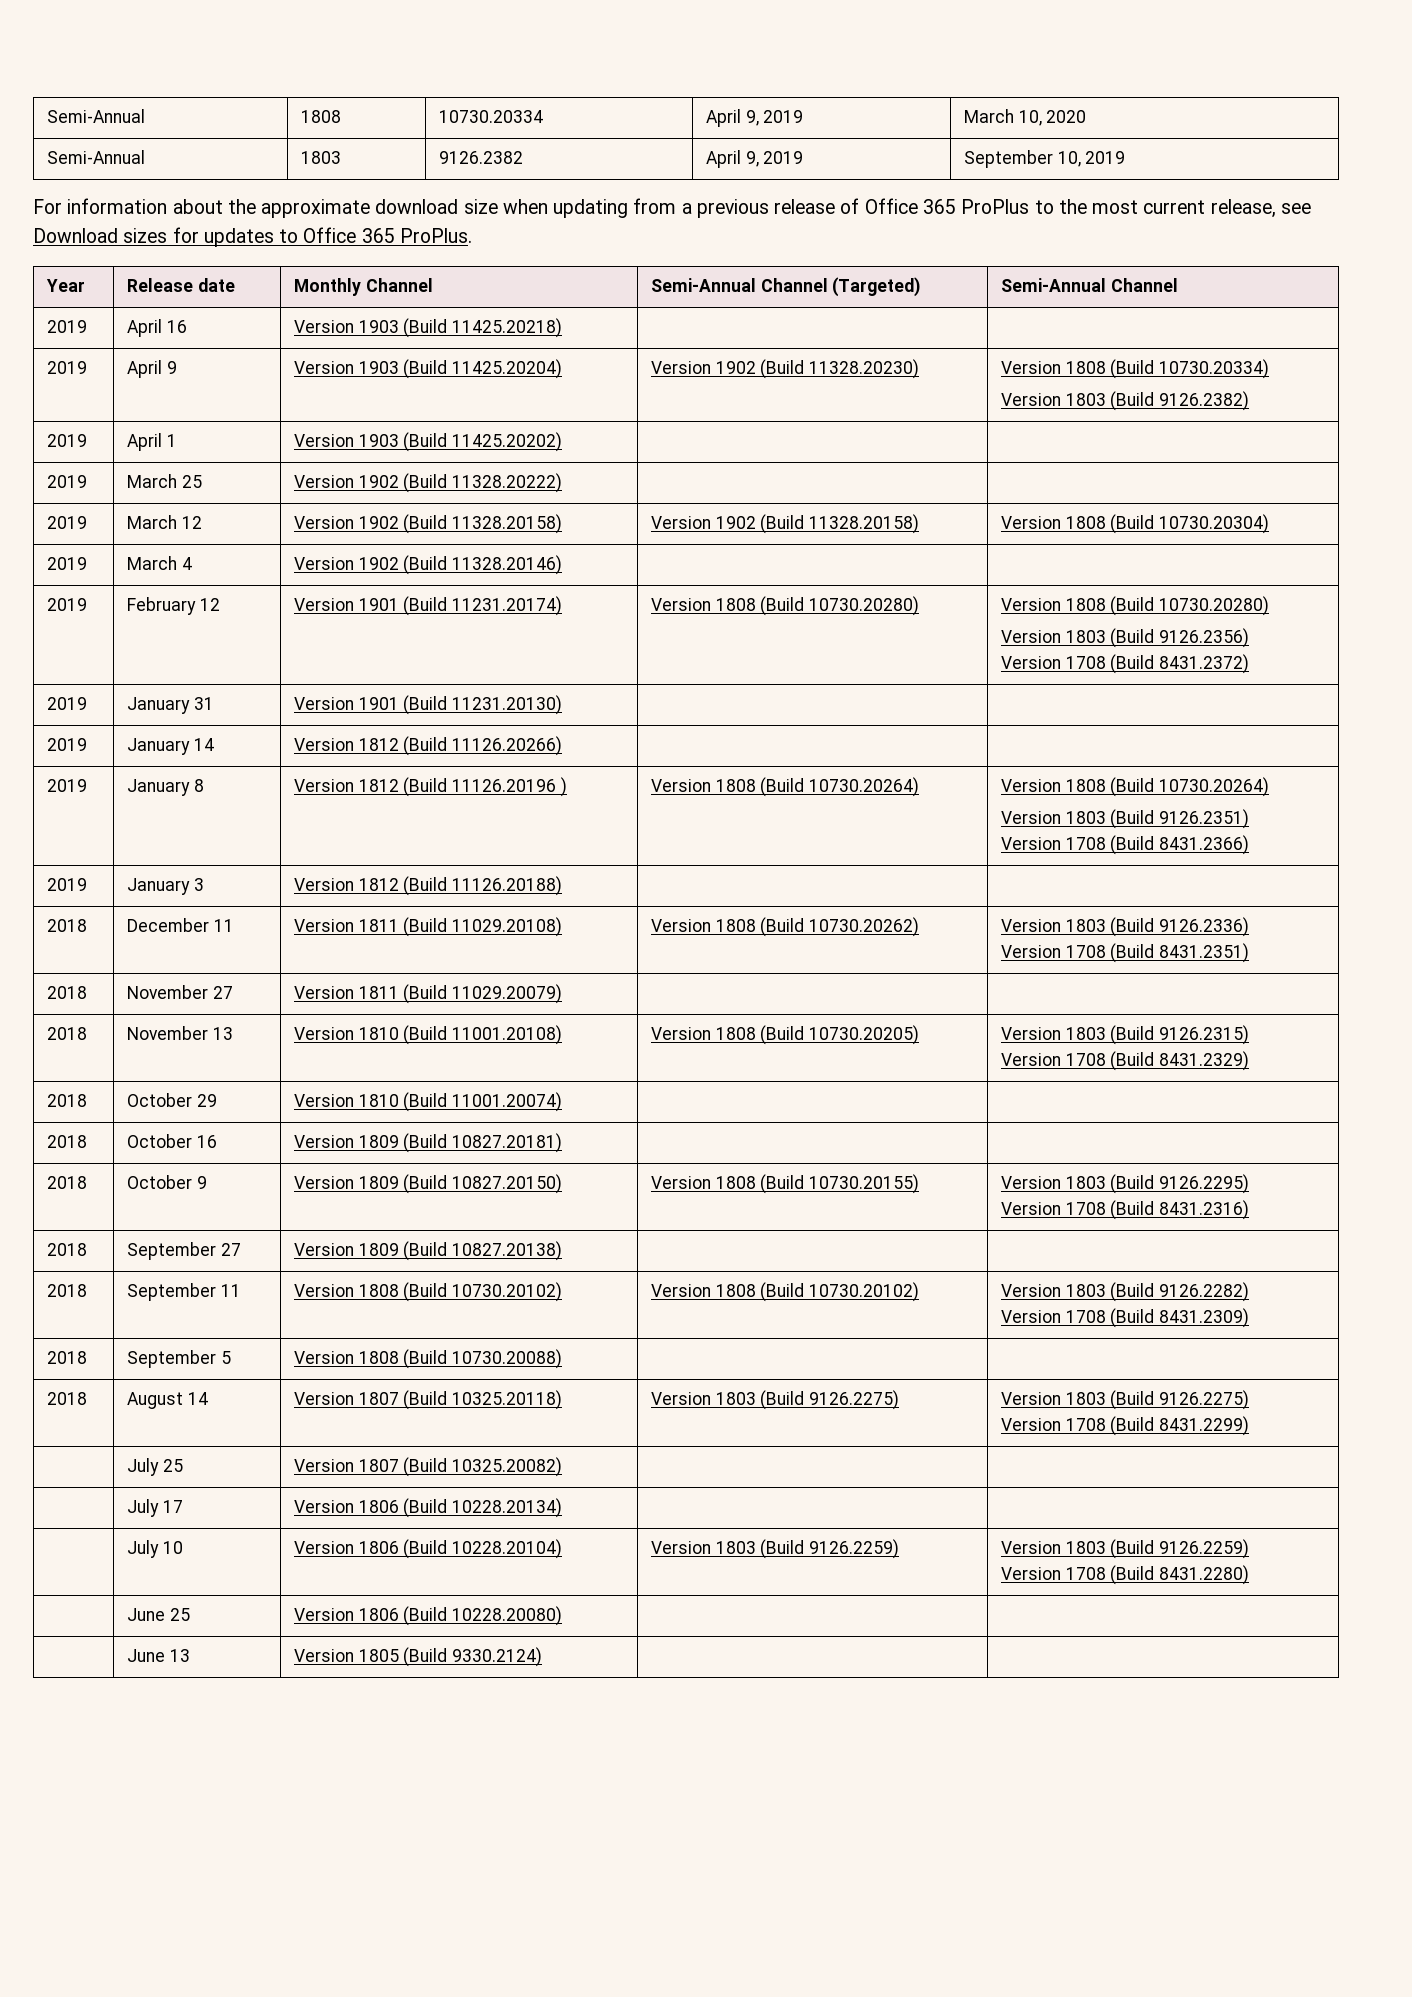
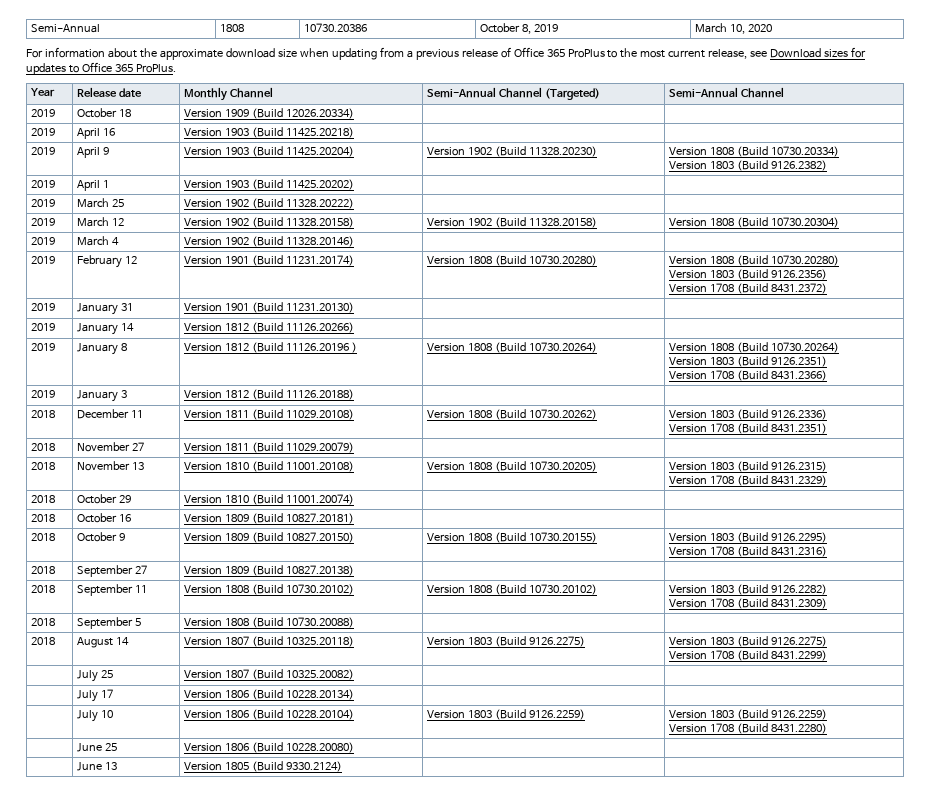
- Semi-Annual | 1808 | 10730.20334 | April 9, 2019 | March 10, 2020
+ Semi-Annual | 1808 | 10730.20386 | October 8, 2019 | March 10, 2020
- Semi-Annual | 1803 | 9126.2382 | April 9, 2019 | September 10, 2019
+ 2019 | October 18 | Version 1909 (Build 12026.20334) | |

